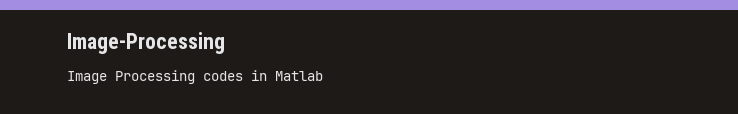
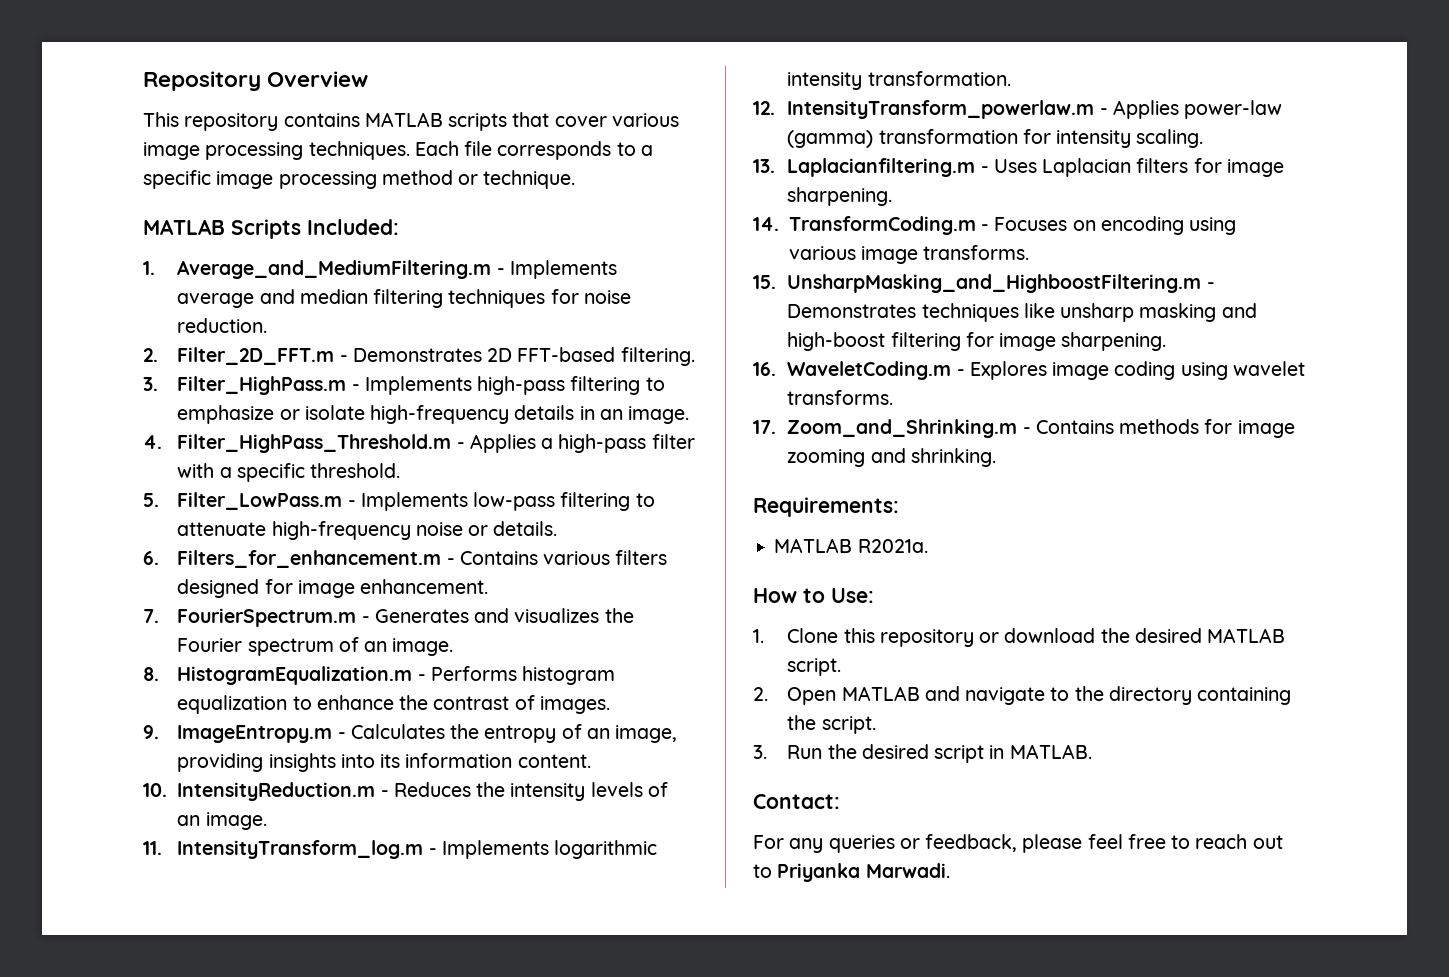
- Image-Processing
- Image Processing codes in Matlab
+ Repository Overview
+ This repository contains MATLAB scripts that cover various image processing techniques. Each file corresponds to a specific image processing method or technique.
+ MATLAB Scripts Included:
+ 1. Average_and_MediumFiltering.m - Implements average and median filtering techniques for noise reduction.
+ 2. Filter_2D_FFT.m - Demonstrates 2D FFT-based filtering.
+ 3. Filter_HighPass.m - Implements high-pass filtering to emphasize or isolate high-frequency details in an image.
+ 4. Filter_HighPass_Threshold.m - Applies a high-pass filter with a specific threshold.
+ 5. Filter_LowPass.m - Implements low-pass filtering to attenuate high-frequency noise or details.
+ 6. Filters_for_enhancement.m - Contains various filters designed for image enhancement.
+ 7. FourierSpectrum.m - Generates and visualizes the Fourier spectrum of an image.
+ 8. HistogramEqualization.m - Performs histogram equalization to enhance the contrast of images.
+ 9. ImageEntropy.m - Calculates the entropy of an image, providing insights into its information content.
+ 10. IntensityReduction.m - Reduces the intensity levels of an image.
+ 11. IntensityTransform_log.m - Implements logarithmic intensity transformation.
+ 12. IntensityTransform_powerlaw.m - Applies power-law (gamma) transformation for intensity scaling.
+ 13. Laplacianfiltering.m - Uses Laplacian filters for image sharpening.
+ 14. TransformCoding.m - Focuses on encoding using various image transforms.
+ 15. UnsharpMasking_and_HighboostFiltering.m - Demonstrates techniques like unsharp masking and high-boost filtering for image sharpening.
+ 16. WaveletCoding.m - Explores image coding using wavelet transforms.
+ 17. Zoom_and_Shrinking.m - Contains methods for image zooming and shrinking.
+ Requirements:
+ MATLAB R2021a.
+ How to Use:
+ 1. Clone this repository or download the desired MATLAB script.
+ 2. Open MATLAB and navigate to the directory containing the script.
+ 3. Run the desired script in MATLAB.
+ Contact:
+ For any queries or feedback, please feel free to reach out to Priyanka Marwadi.

